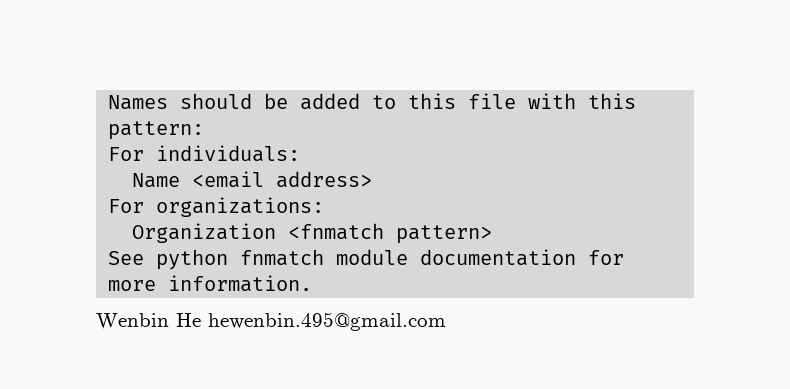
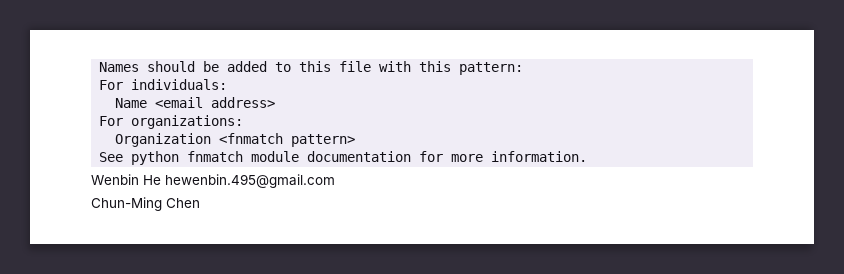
+ Chun-Ming Chen

